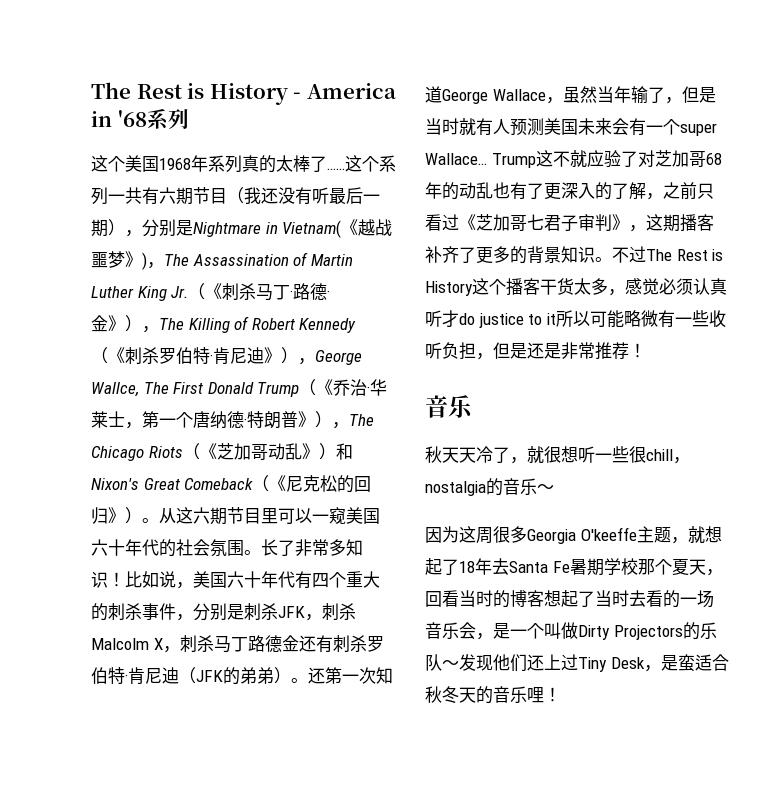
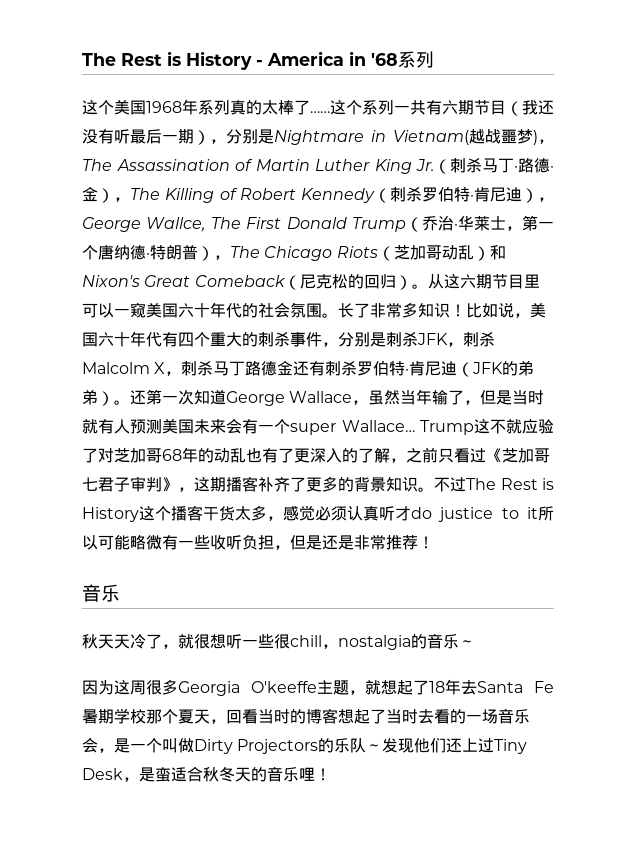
- 这个系列一共有六期节目（我还没有听最后一期），分别是Nightmare in Vietnam(《越战噩梦》)，The Assassination of Martin Luther King Jr.（《刺杀马丁·路德·金》），The Killing of Robert Kennedy（《刺杀罗伯特·肯尼迪》），George Wallce, The First Donald Trump（《乔治·华莱士，第一个唐纳德·特朗普》），The Chicago Riots（《芝加哥动乱》）和Nixon's Great Comeback（《尼克松的回归》）。
+ 这个系列一共有六期节目（我还没有听最后一期），分别是Nightmare in Vietnam(越战噩梦)，The Assassination of Martin Luther King Jr.（刺杀马丁·路德·金），The Killing of Robert Kennedy（刺杀罗伯特·肯尼迪），George Wallce, The First Donald Trump（乔治·华莱士，第一个唐纳德·特朗普），The Chicago Riots（芝加哥动乱）和Nixon's Great Comeback（尼克松的回归）。

